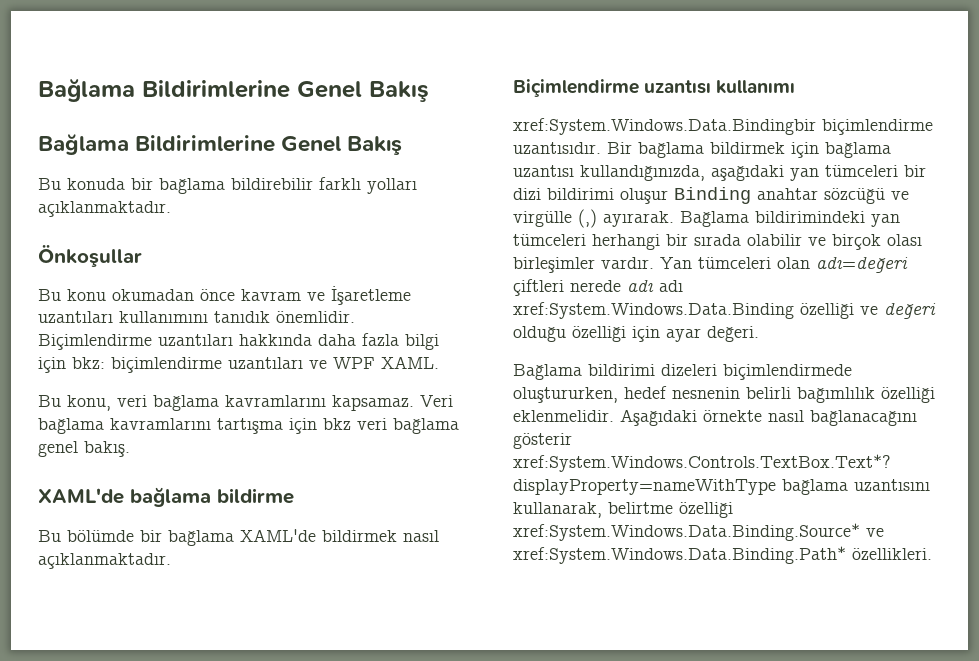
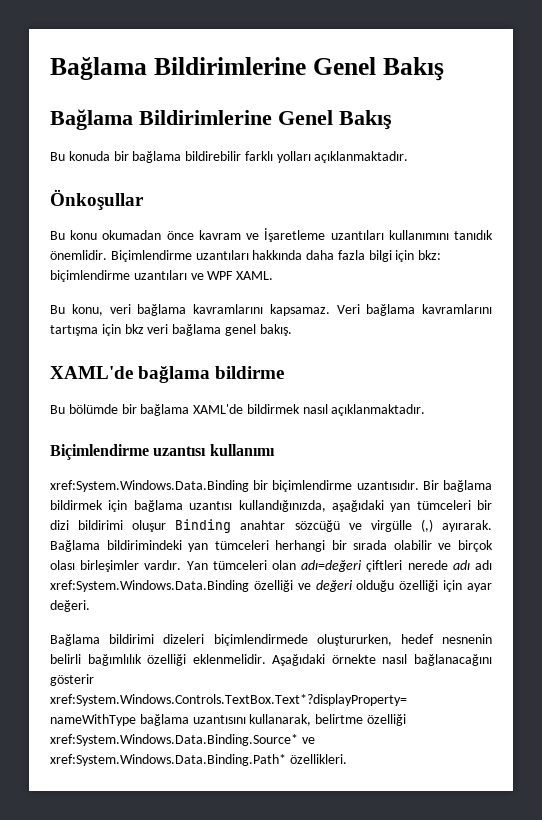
- xref:System.Windows.Data.Bindingbir biçimlendirme uzantısıdır.
+ xref:System.Windows.Data.Binding bir biçimlendirme uzantısıdır.

